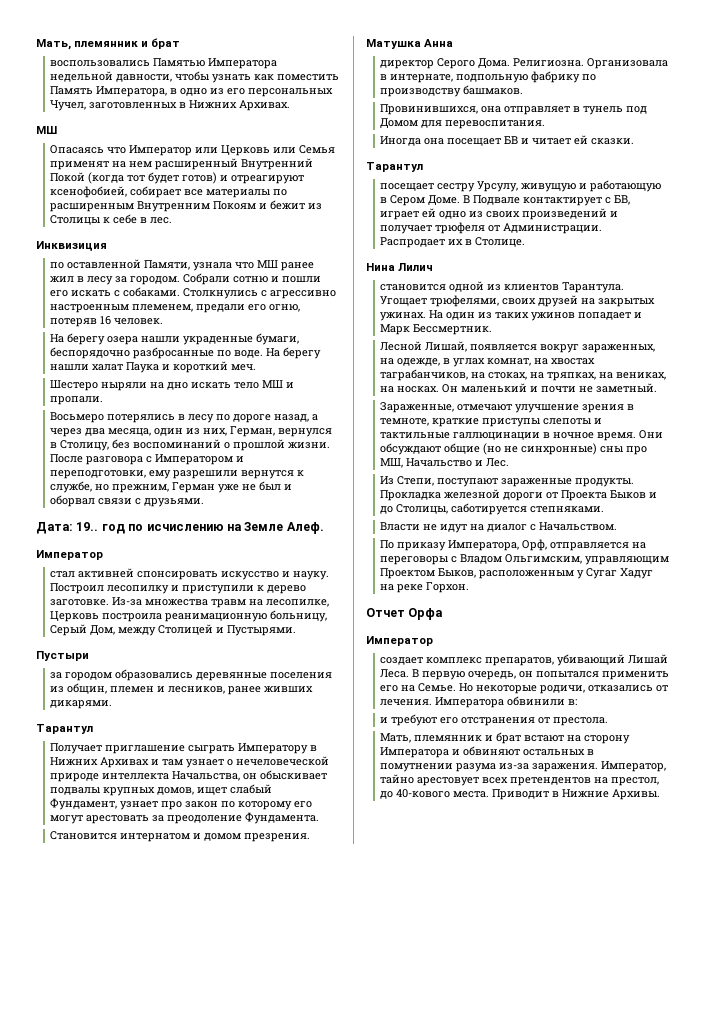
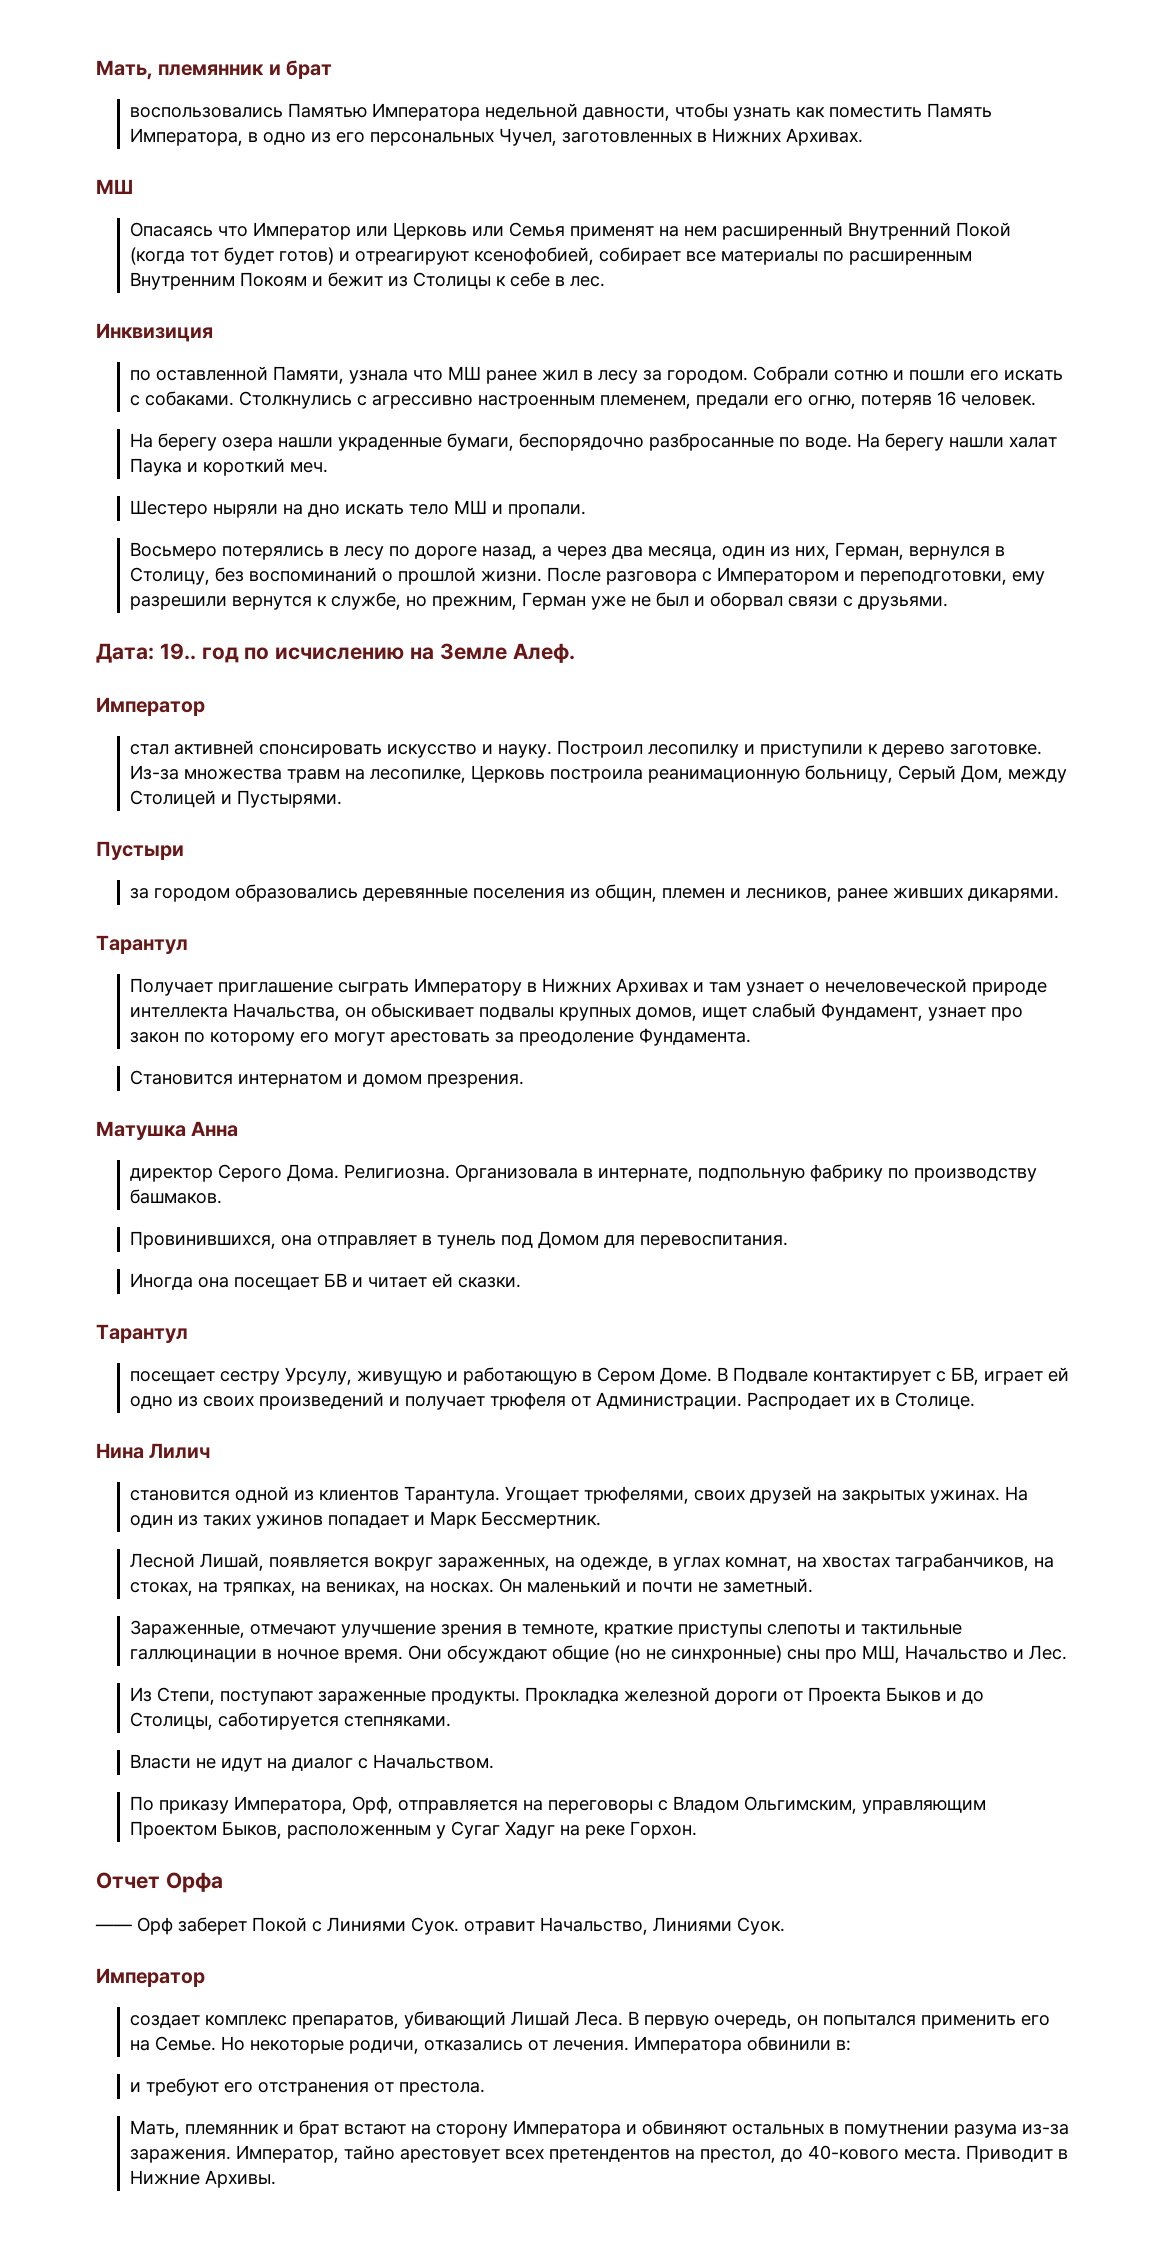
+ —— Орф заберет Покой с Линиями Суок. отравит Начальство, Линиями Суок.

